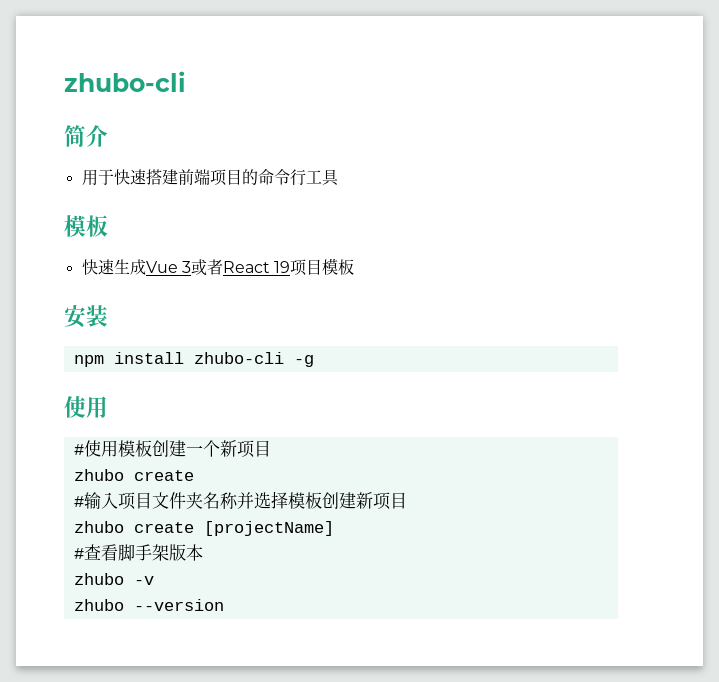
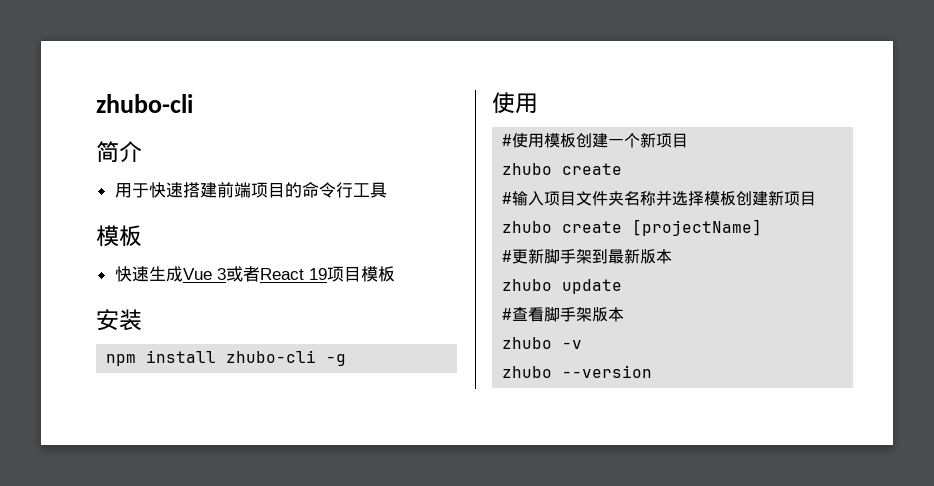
+ #更新脚手架到最新版本
+ zhubo update

